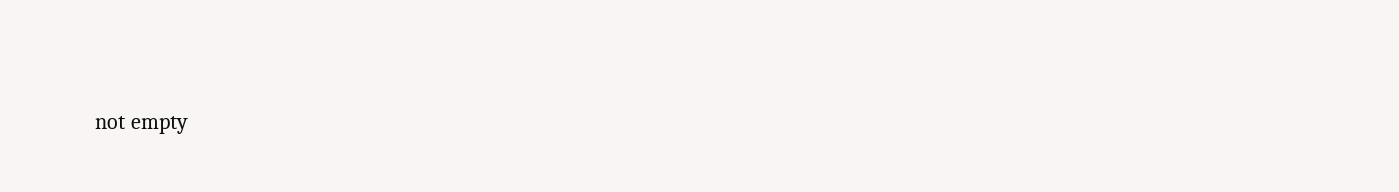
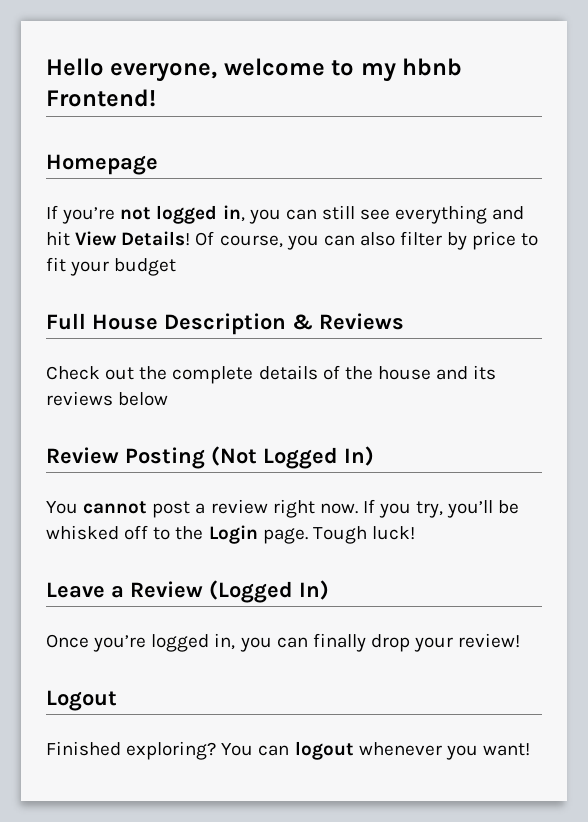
- not empty
+ Hello everyone, welcome to my hbnb Frontend!
+ Homepage
+ If you’re not logged in, you can still see everything and hit View Details! Of course, you can also filter by price to fit your budget
+ Full House Description & Reviews
+ Check out the complete details of the house and its reviews below
+ Review Posting (Not Logged In)
+ You cannot post a review right now. If you try, you’ll be whisked off to the Login page. Tough luck!
+ Leave a Review (Logged In)
+ Once you’re logged in, you can finally drop your review!
+ Logout
+ Finished exploring? You can logout whenever you want!

